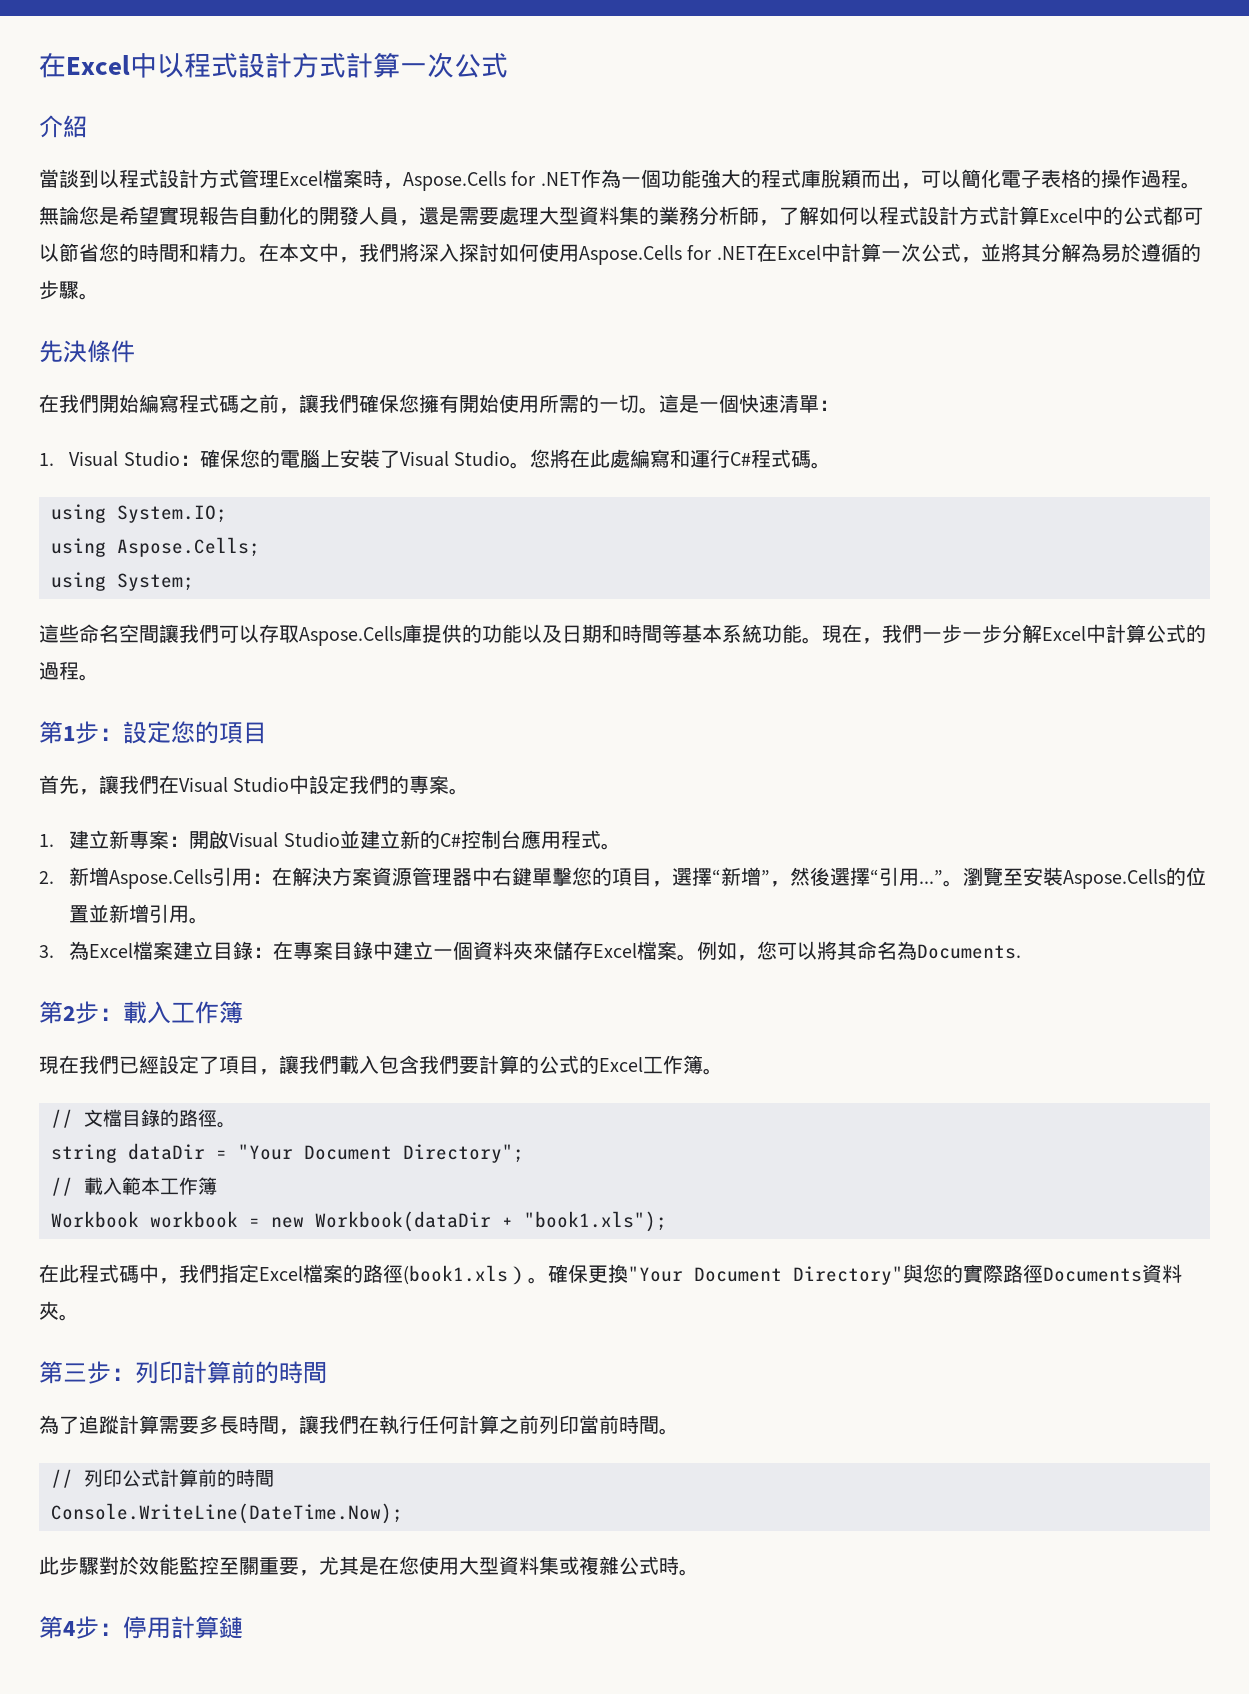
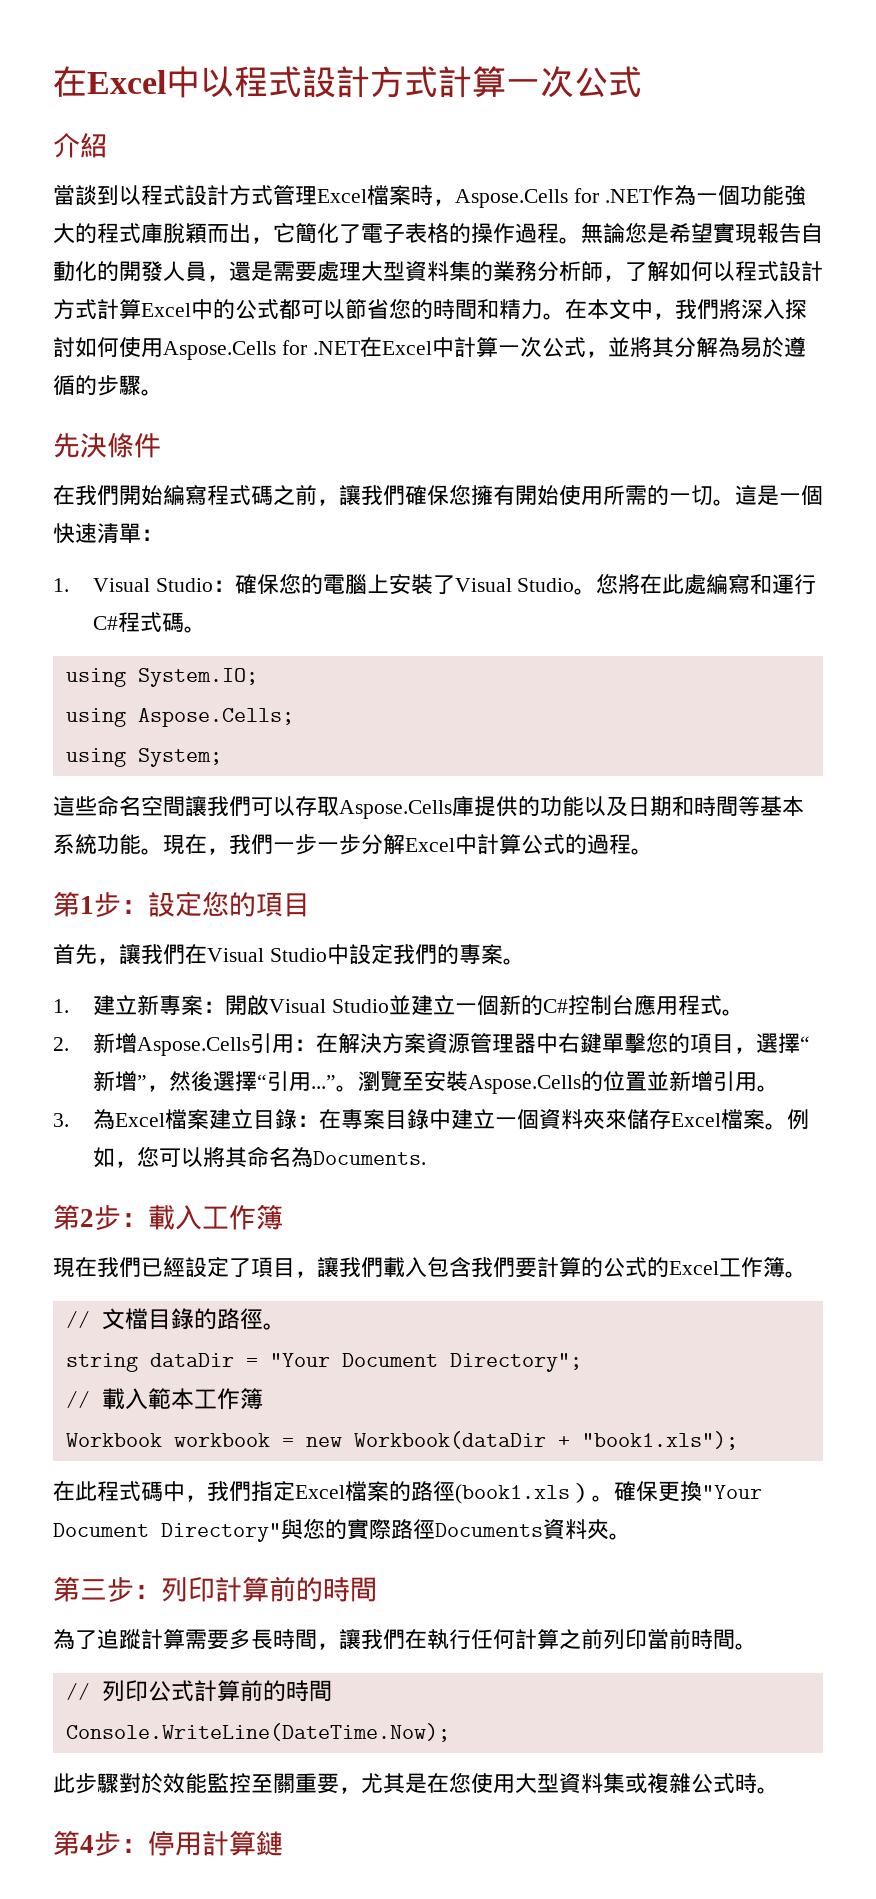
- 當談到以程式設計方式管理Excel檔案時，Aspose.Cells for .NET作為一個功能強大的程式庫脫穎而出，可以簡化電子表格的操作過程。
+ 當談到以程式設計方式管理Excel檔案時，Aspose.Cells for .NET作為一個功能強大的程式庫脫穎而出，它簡化了電子表格的操作過程。
- 1.建立新專案：開啟Visual Studio並建立新的C#控制台應用程式。
+ 1.建立新專案：開啟Visual Studio並建立一個新的C#控制台應用程式。

